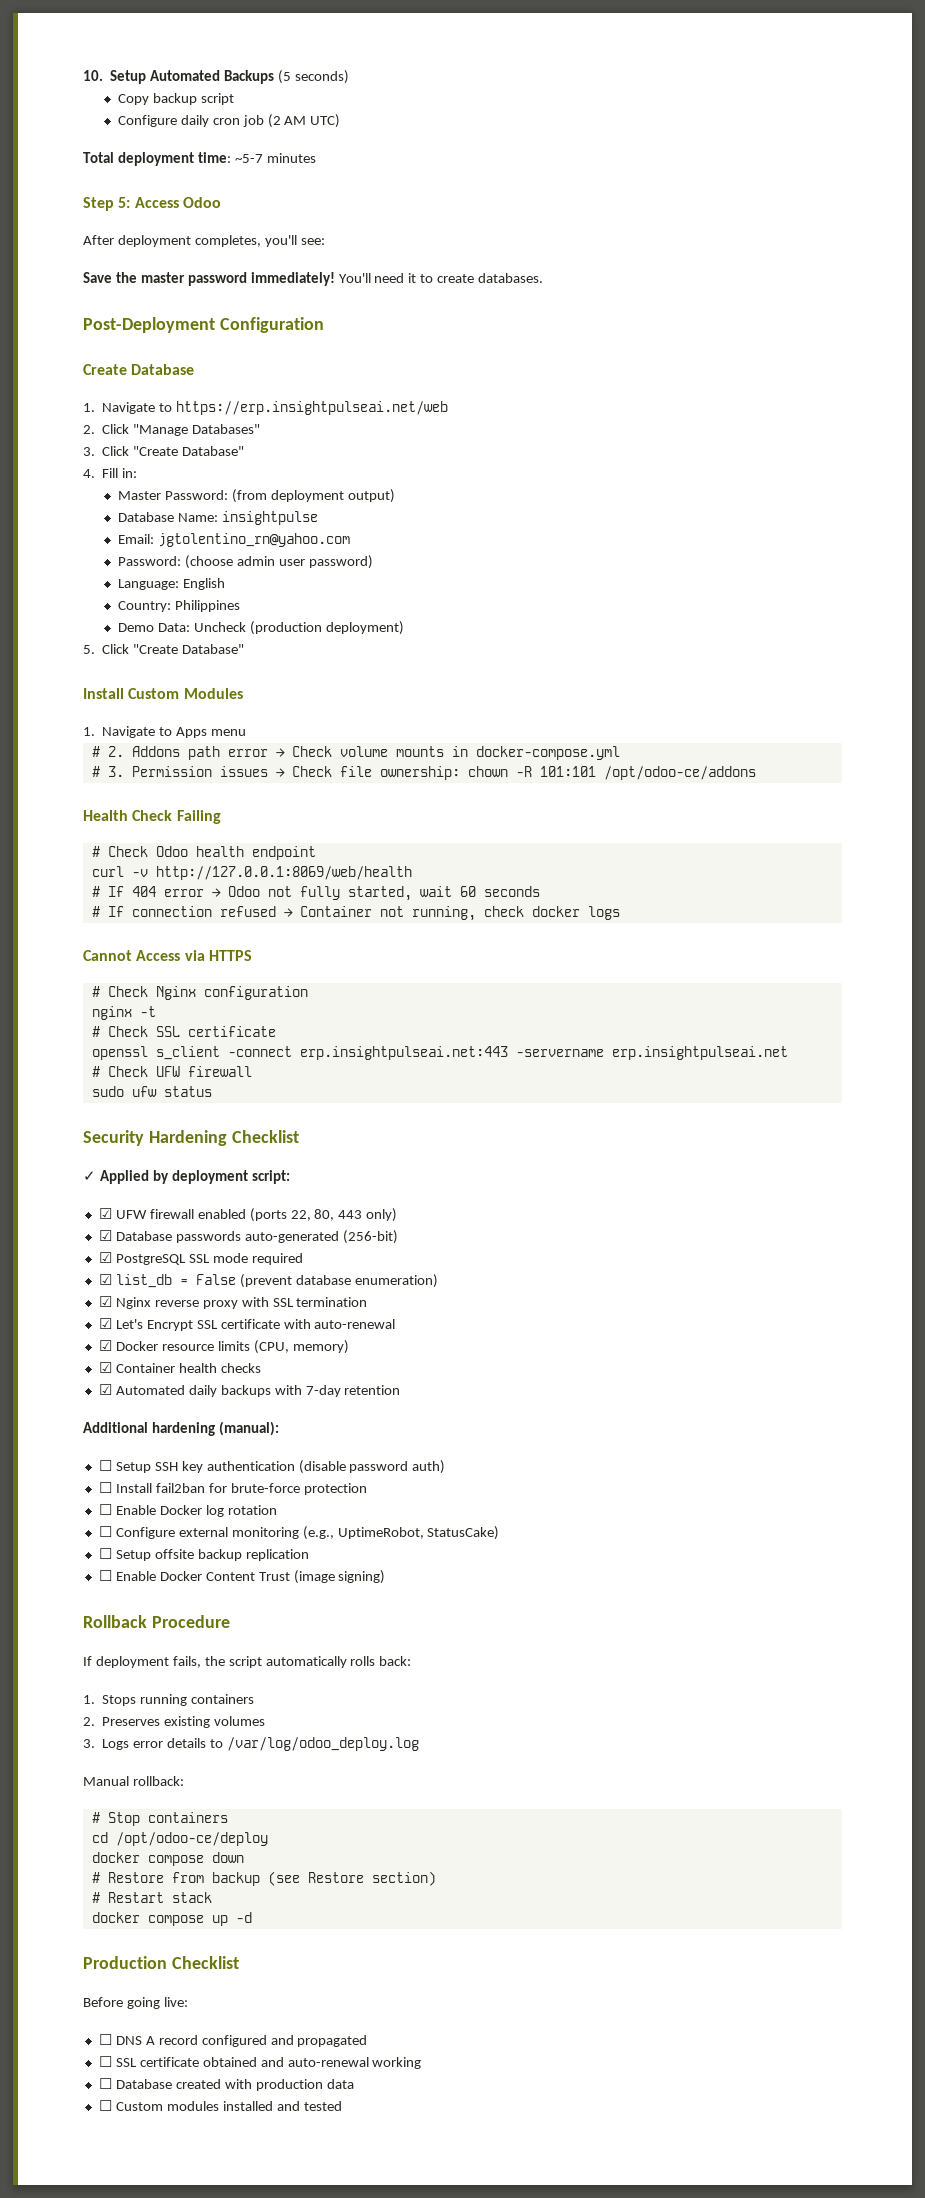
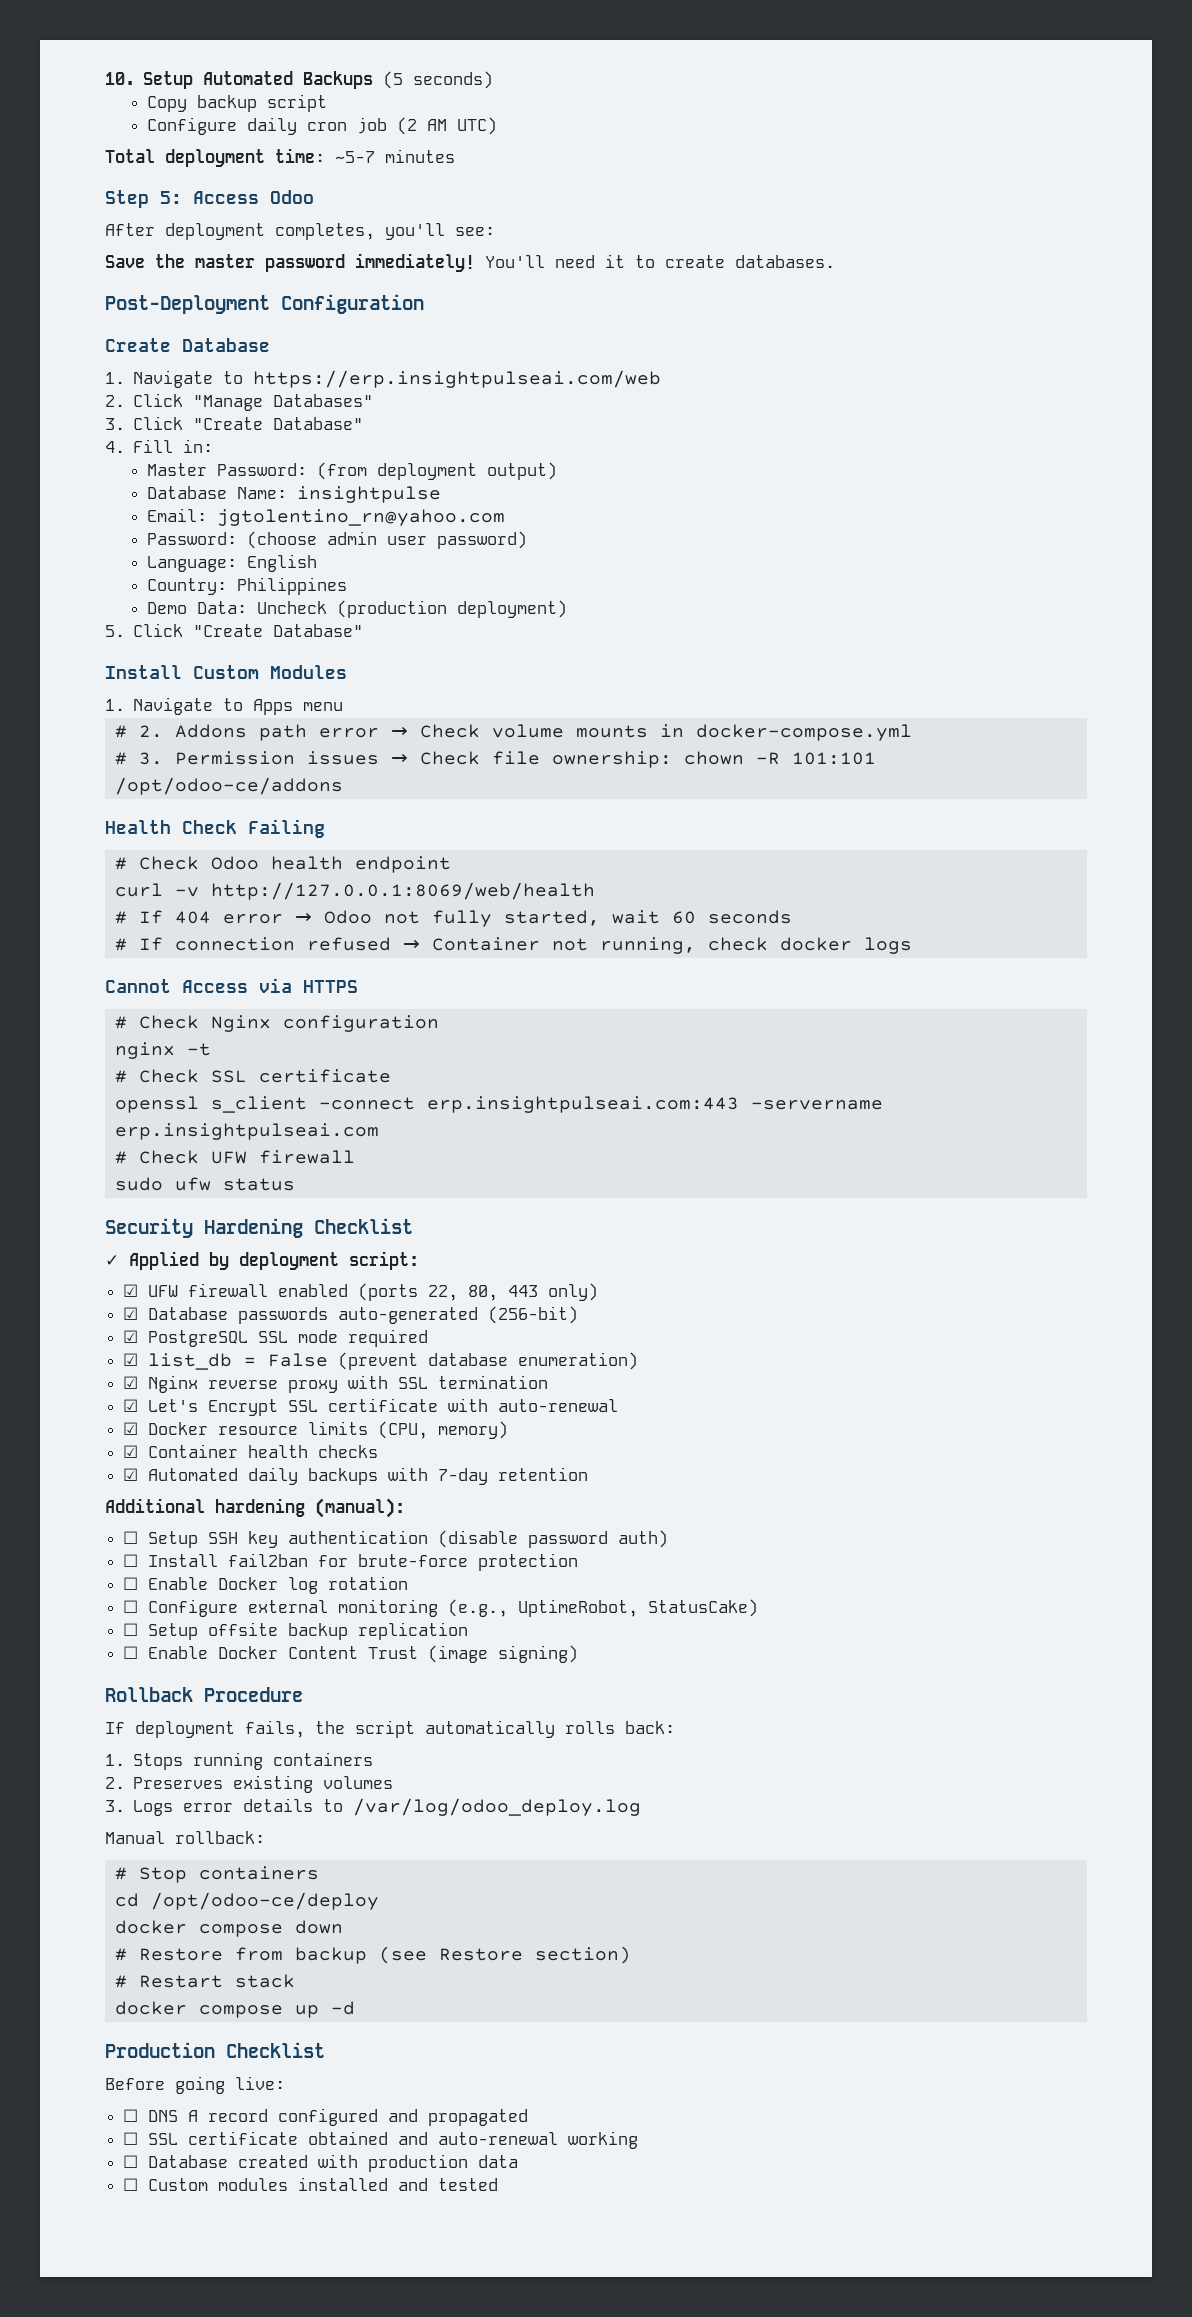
- 1. Navigate to https://erp.insightpulseai.net/web
+ 1. Navigate to https://erp.insightpulseai.com/web
- openssl s_client -connect erp.insightpulseai.net:443 -servername erp.insightpulseai.net
+ openssl s_client -connect erp.insightpulseai.com:443 -servername erp.insightpulseai.com

